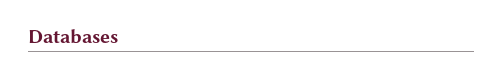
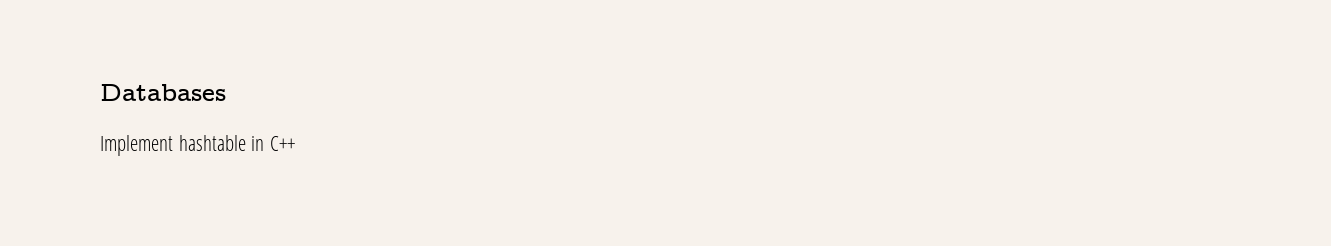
+ Implement hashtable in C++

